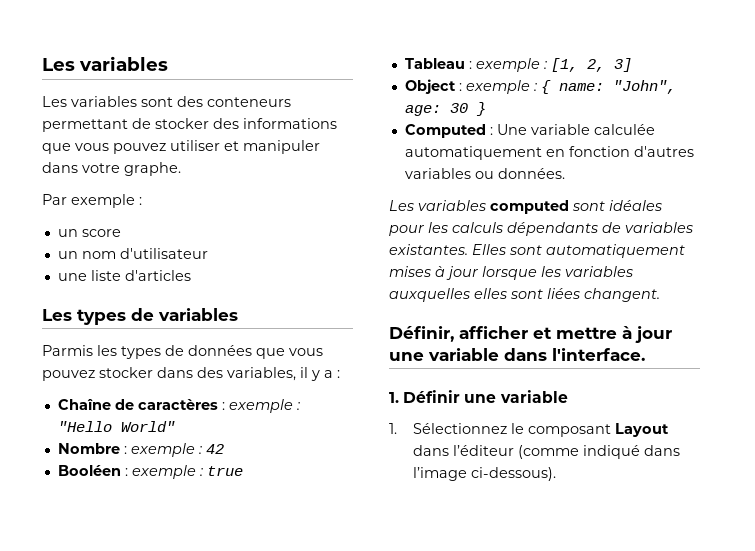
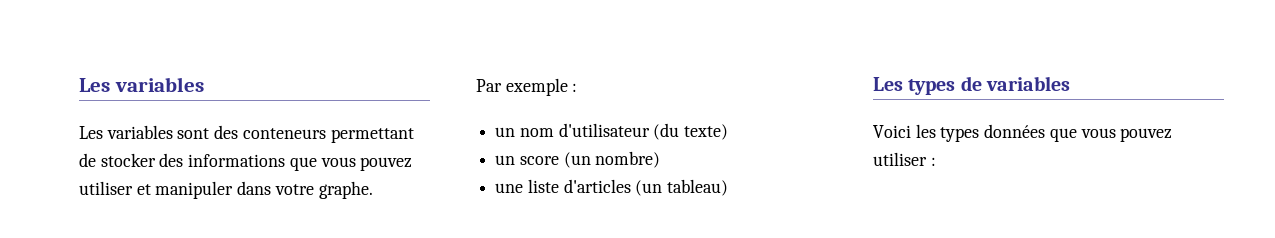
- un score
- un nom d'utilisateur
+ un nom d'utilisateur (du texte)
+ un score (un nombre)
- une liste d'articles
+ une liste d'articles (un tableau)
- Parmis les types de données que vous pouvez stocker dans des variables, il y a :
- Chaîne de caractères : exemple : "Hello World"
- Nombre : exemple : 42
- Booléen : exemple : true
- Tableau : exemple : [1, 2, 3]
- Object : exemple : { name: "John", age: 30 }
- Computed : Une variable calculée automatiquement en fonction d'autres variables ou données.
- Les variables computed sont idéales pour les calculs dépendants de variables existantes. Elles sont automatiquement mises à jour lorsque les variables auxquelles elles sont liées changent.
- Définir, afficher et mettre à jour une variable dans l'interface.
- 1. Définir une variable
- 1. Sélectionnez le composant Layout dans l’éditeur (comme indiqué dans l’image ci-dessous).
+ Voici les types données que vous pouvez utiliser :

